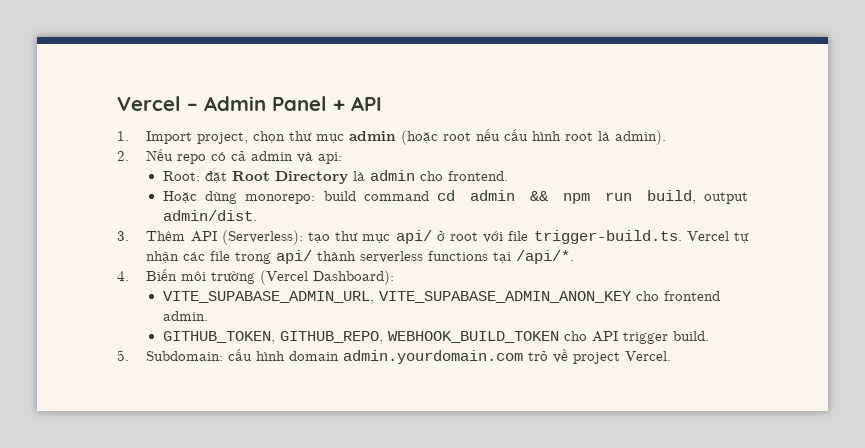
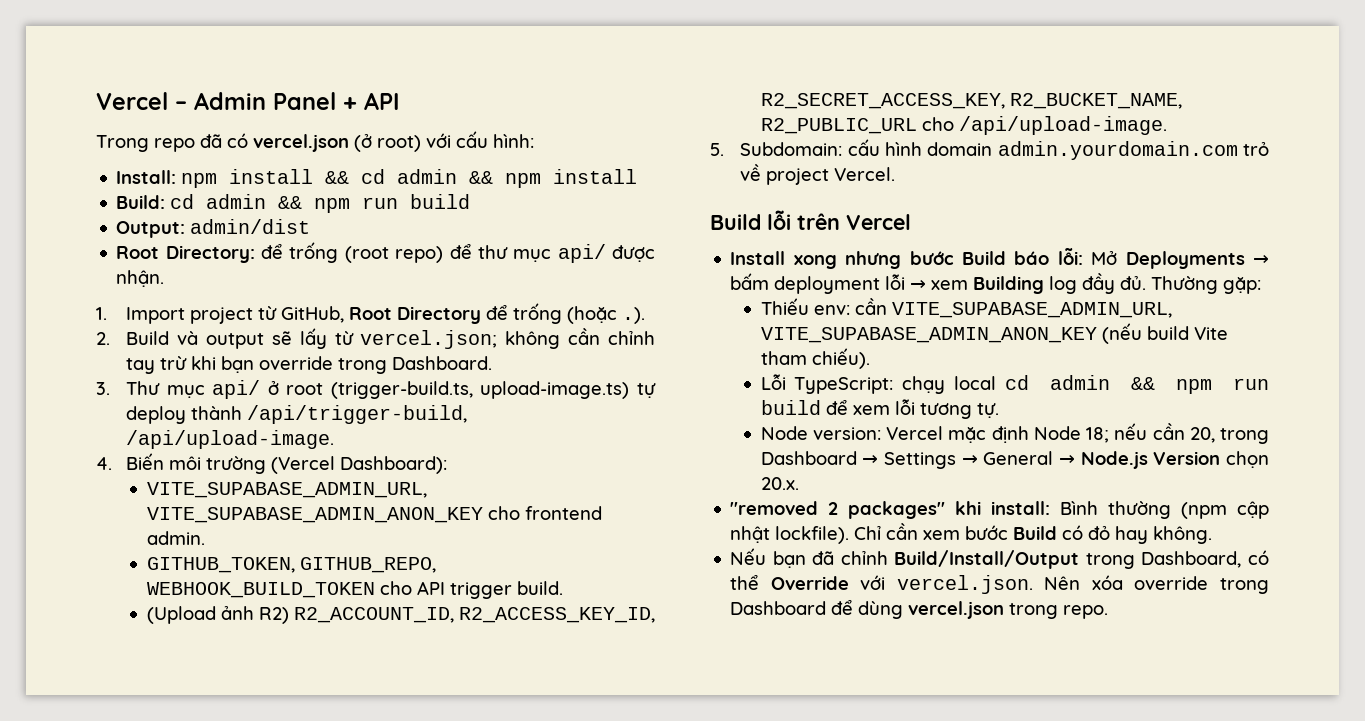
- 1. Import project, chọn thư mục admin (hoặc root nếu cấu hình root là admin).
- 2. Nếu repo có cả admin và api:
- Root: đặt Root Directory là admin cho frontend.
- Hoặc dùng monorepo: build command cd admin && npm run build, output admin/dist.
- 3. Thêm API (Serverless): tạo thư mục api/ ở root với file trigger-build.ts. Vercel tự nhận các file trong api/ thành serverless functions tại /api/*.
+ Trong repo đã có vercel.json (ở root) với cấu hình:
+ Install: npm install && cd admin && npm install
+ Build: cd admin && npm run build
+ Output: admin/dist
+ Root Directory: để trống (root repo) để thư mục api/ được nhận.
+ 1. Import project từ GitHub, Root Directory để trống (hoặc .).
+ 2. Build và output sẽ lấy từ vercel.json; không cần chỉnh tay trừ khi bạn override trong Dashboard.
+ 3. Thư mục api/ ở root (trigger-build.ts, upload-image.ts) tự deploy thành /api/trigger-build, /api/upload-image.
+ (Upload ảnh R2) R2_ACCOUNT_ID, R2_ACCESS_KEY_ID, R2_SECRET_ACCESS_KEY, R2_BUCKET_NAME, R2_PUBLIC_URL cho /api/upload-image.
+ Build lỗi trên Vercel
+ Install xong nhưng bước Build báo lỗi: Mở Deployments → bấm deployment lỗi → xem Building log đầy đủ. Thường gặp:
+ Thiếu env: cần VITE_SUPABASE_ADMIN_URL, VITE_SUPABASE_ADMIN_ANON_KEY (nếu build Vite tham chiếu).
+ Lỗi TypeScript: chạy local cd admin && npm run build để xem lỗi tương tự.
+ Node version: Vercel mặc định Node 18; nếu cần 20, trong Dashboard → Settings → General → Node.js Version chọn 20.x.
+ "removed 2 packages" khi install: Bình thường (npm cập nhật lockfile). Chỉ cần xem bước Build có đỏ hay không.
+ Nếu bạn đã chỉnh Build/Install/Output trong Dashboard, có thể Override với vercel.json. Nên xóa override trong Dashboard để dùng vercel.json trong repo.

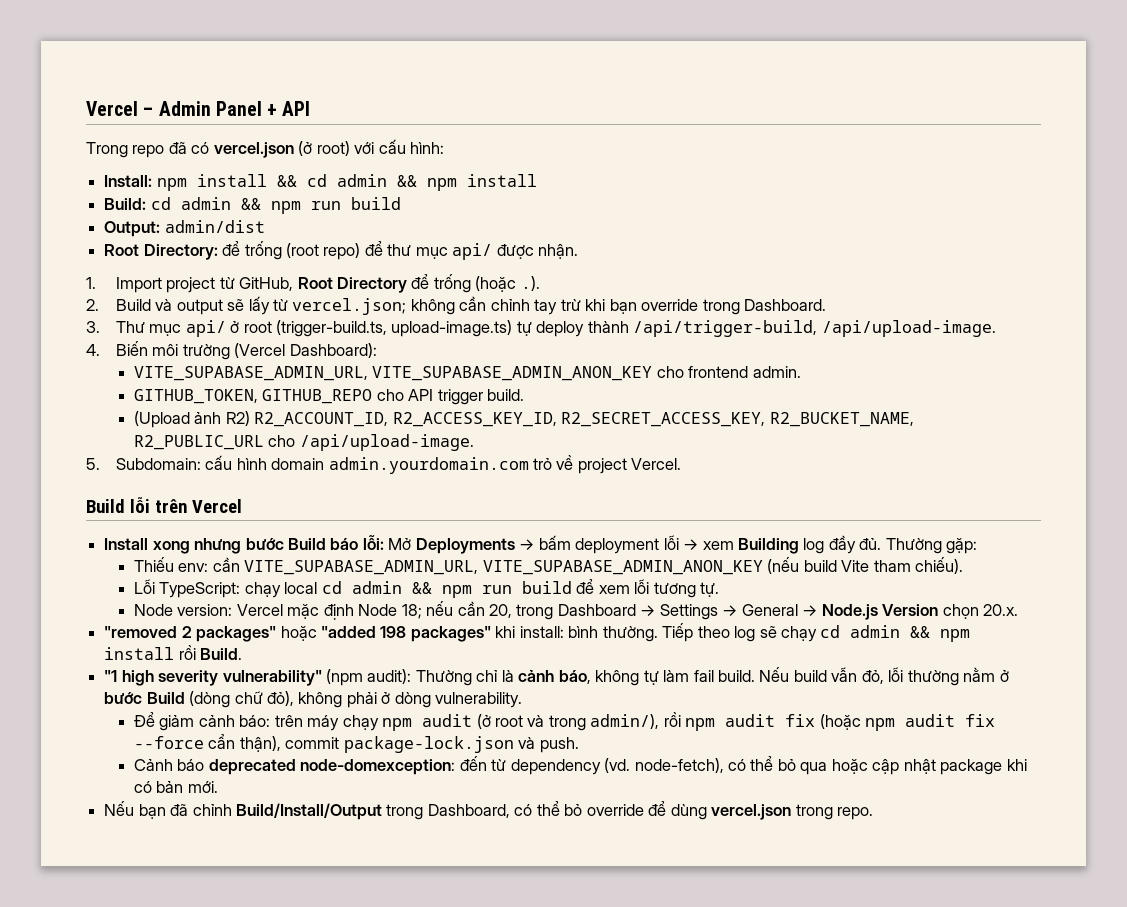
- GITHUB_TOKEN, GITHUB_REPO, WEBHOOK_BUILD_TOKEN cho API trigger build.
+ GITHUB_TOKEN, GITHUB_REPO cho API trigger build.
- "removed 2 packages" khi install: Bình thường (npm cập nhật lockfile). Chỉ cần xem bước Build có đỏ hay không.
+ "removed 2 packages" hoặc "added 198 packages" khi install: bình thường. Tiếp theo log sẽ chạy cd admin && npm install rồi Build.
+ "1 high severity vulnerability" (npm audit): Thường chỉ là cảnh báo, không tự làm fail build. Nếu build vẫn đỏ, lỗi thường nằm ở bước Build (dòng chữ đỏ), không phải ở dòng vulnerability.
+ Để giảm cảnh báo: trên máy chạy npm audit (ở root và trong admin/), rồi npm audit fix (hoặc npm audit fix --force cẩn thận), commit package-lock.json và push.
+ Cảnh báo deprecated node-domexception: đến từ dependency (vd. node-fetch), có thể bỏ qua hoặc cập nhật package khi có bản mới.
- Nếu bạn đã chỉnh Build/Install/Output trong Dashboard, có thể Override với vercel.json. Nên xóa override trong Dashboard để dùng vercel.json trong repo.
+ Nếu bạn đã chỉnh Build/Install/Output trong Dashboard, có thể bỏ override để dùng vercel.json trong repo.

